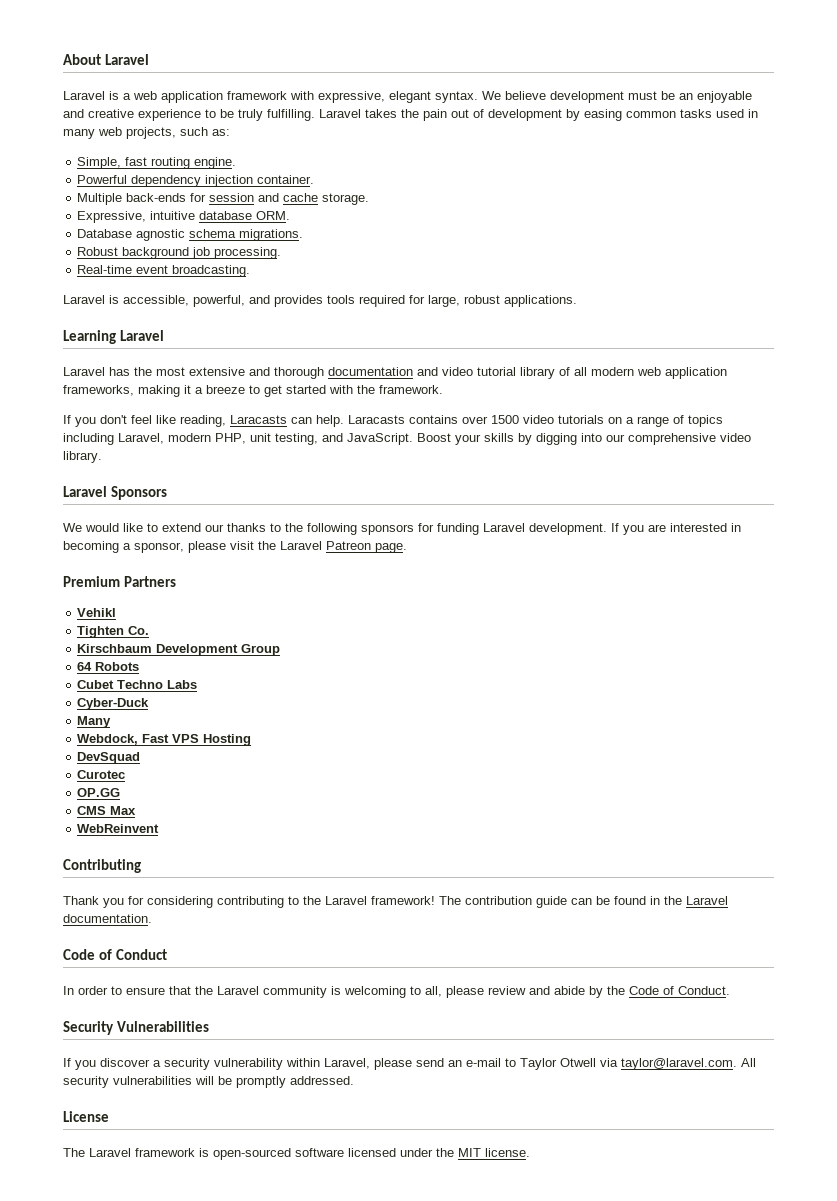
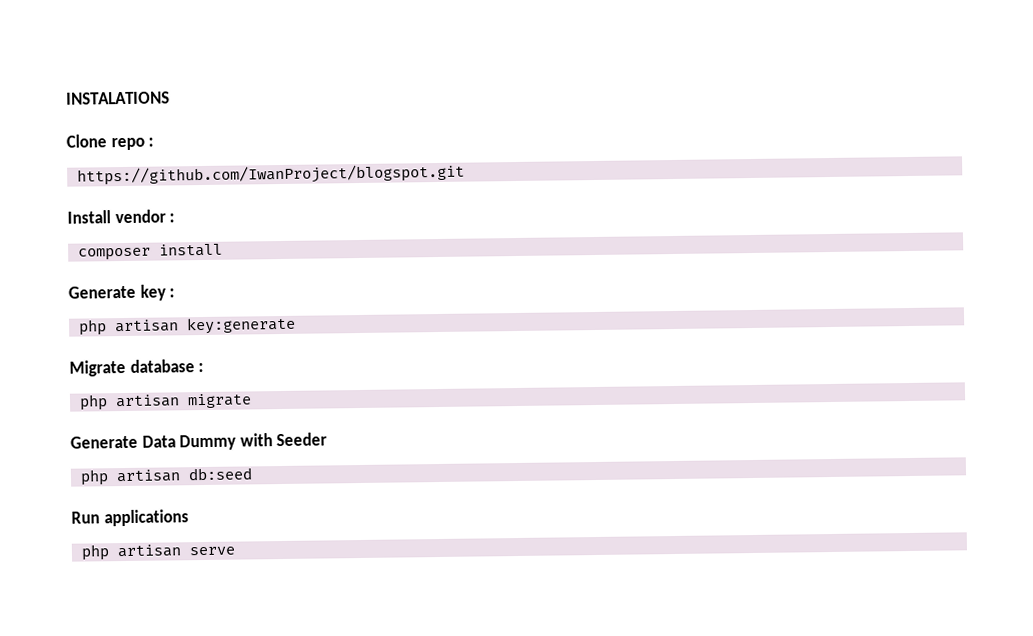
- About Laravel
- Laravel is a web application framework with expressive, elegant syntax. We believe development must be an enjoyable and creative experience to be truly fulfilling. Laravel takes the pain out of development by easing common tasks used in many web projects, such as:
- Simple, fast routing engine.
- Powerful dependency injection container.
- Multiple back-ends for session and cache storage.
- Expressive, intuitive database ORM.
- Database agnostic schema migrations.
- Robust background job processing.
- Real-time event broadcasting.
- Laravel is accessible, powerful, and provides tools required for large, robust applications.
- Learning Laravel
- Laravel has the most extensive and thorough documentation and video tutorial library of all modern web application frameworks, making it a breeze to get started with the framework.
- If you don't feel like reading, Laracasts can help. Laracasts contains over 1500 video tutorials on a range of topics including Laravel, modern PHP, unit testing, and JavaScript. Boost your skills by digging into our comprehensive video library.
- Laravel Sponsors
- We would like to extend our thanks to the following sponsors for funding Laravel development. If you are interested in becoming a sponsor, please visit the Laravel Patreon page.
- Premium Partners
- Vehikl
- Tighten Co.
- Kirschbaum Development Group
- 64 Robots
- Cubet Techno Labs
- Cyber-Duck
- Many
- Webdock, Fast VPS Hosting
- DevSquad
- Curotec
- OP.GG
- CMS Max
- WebReinvent
- Contributing
- Thank you for considering contributing to the Laravel framework! The contribution guide can be found in the Laravel documentation.
- Code of Conduct
- In order to ensure that the Laravel community is welcoming to all, please review and abide by the Code of Conduct.
- Security Vulnerabilities
- If you discover a security vulnerability within Laravel, please send an e-mail to Taylor Otwell via taylor@laravel.com. All security vulnerabilities will be promptly addressed.
- License
- The Laravel framework is open-sourced software licensed under the MIT license.
+ INSTALATIONS
+ Clone repo :
+ https://github.com/IwanProject/blogspot.git
+ Install vendor :
+ composer install
+ Generate key :
+ php artisan key:generate
+ Migrate database :
+ php artisan migrate
+ Generate Data Dummy with Seeder
+ php artisan db:seed
+ Run applications
+ php artisan serve

